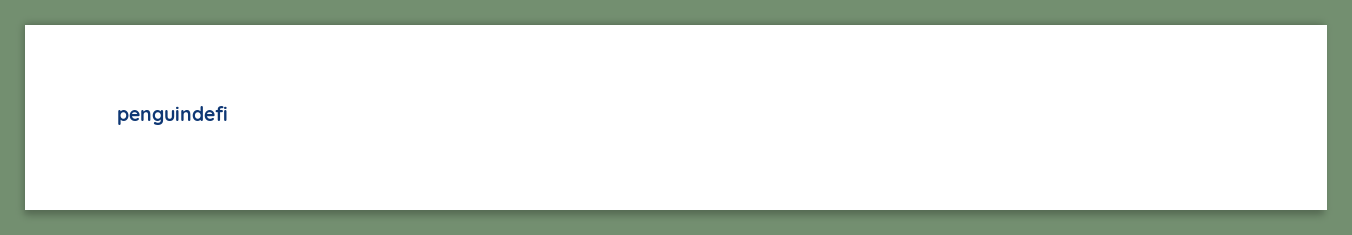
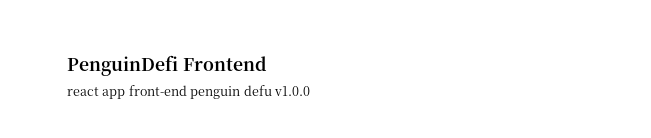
- penguindefi
+ PenguinDefi Frontend
+ react app front-end penguin defu v1.0.0

